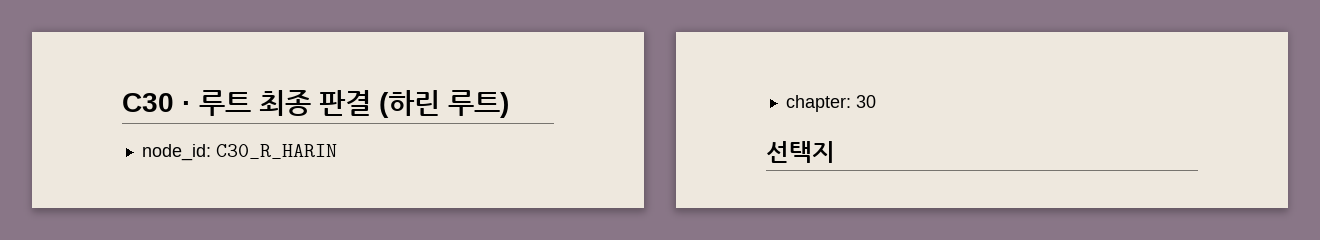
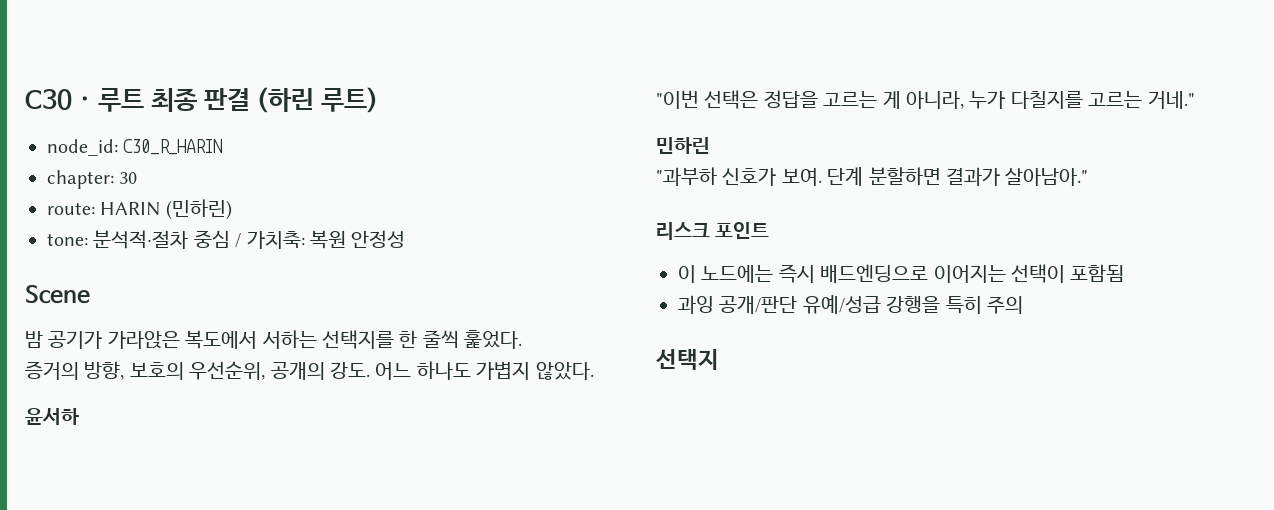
+ route: HARIN (민하린)
+ tone: 분석적·절차 중심 / 가치축: 복원 안정성
+ Scene
+ 밤 공기가 가라앉은 복도에서 서하는 선택지를 한 줄씩 훑었다.
+ 증거의 방향, 보호의 우선순위, 공개의 강도. 어느 하나도 가볍지 않았다.
+ 윤서하
+ "이번 선택은 정답을 고르는 게 아니라, 누가 다칠지를 고르는 거네."
+ 민하린
+ "과부하 신호가 보여. 단계 분할하면 결과가 살아남아."
+ 리스크 포인트
+ 이 노드에는 즉시 배드엔딩으로 이어지는 선택이 포함됨
+ 과잉 공개/판단 유예/성급 강행을 특히 주의

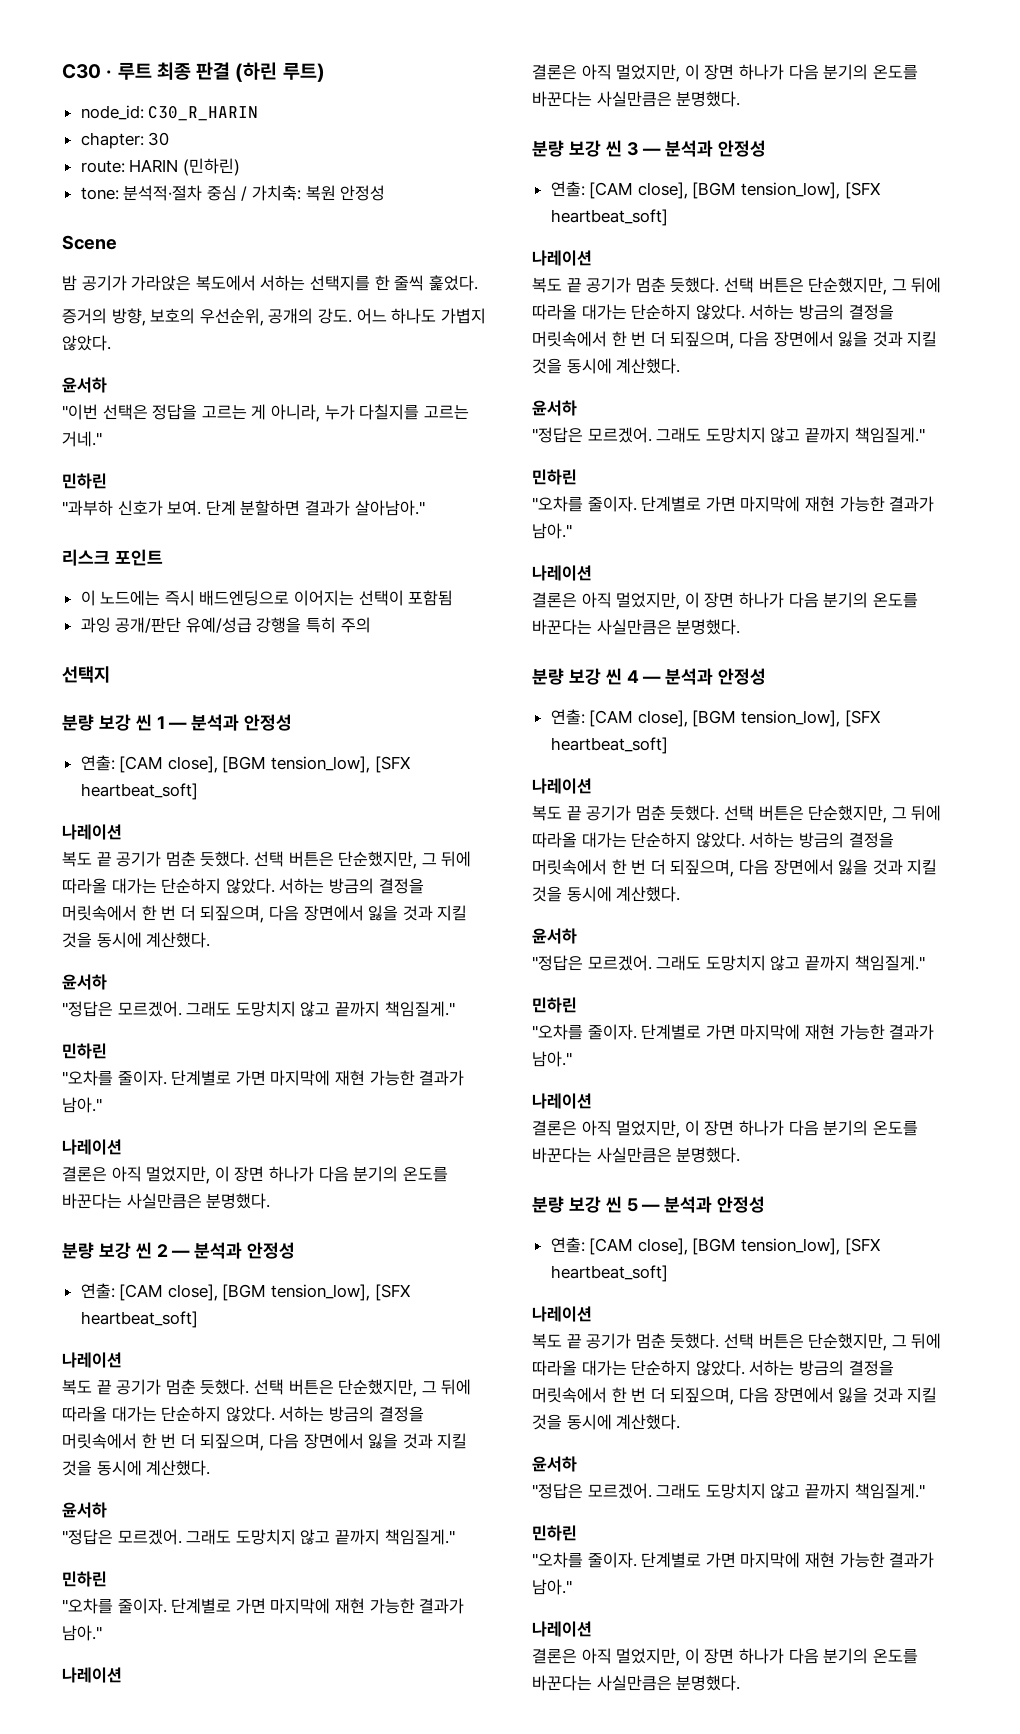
+ 분량 보강 씬 1 — 분석과 안정성
+ 연출: [CAM close], [BGM tension_low], [SFX heartbeat_soft]
+ 나레이션
+ 복도 끝 공기가 멈춘 듯했다. 선택 버튼은 단순했지만, 그 뒤에 따라올 대가는 단순하지 않았다. 서하는 방금의 결정을 머릿속에서 한 번 더 되짚으며, 다음 장면에서 잃을 것과 지킬 것을 동시에 계산했다.
+ 윤서하
+ "정답은 모르겠어. 그래도 도망치지 않고 끝까지 책임질게."
+ 민하린
+ "오차를 줄이자. 단계별로 가면 마지막에 재현 가능한 결과가 남아."
+ 나레이션
+ 결론은 아직 멀었지만, 이 장면 하나가 다음 분기의 온도를 바꾼다는 사실만큼은 분명했다.
+ 분량 보강 씬 2 — 분석과 안정성
+ 연출: [CAM close], [BGM tension_low], [SFX heartbeat_soft]
+ 나레이션
+ 복도 끝 공기가 멈춘 듯했다. 선택 버튼은 단순했지만, 그 뒤에 따라올 대가는 단순하지 않았다. 서하는 방금의 결정을 머릿속에서 한 번 더 되짚으며, 다음 장면에서 잃을 것과 지킬 것을 동시에 계산했다.
+ 윤서하
+ "정답은 모르겠어. 그래도 도망치지 않고 끝까지 책임질게."
+ 민하린
+ "오차를 줄이자. 단계별로 가면 마지막에 재현 가능한 결과가 남아."
+ 나레이션
+ 결론은 아직 멀었지만, 이 장면 하나가 다음 분기의 온도를 바꾼다는 사실만큼은 분명했다.
+ 분량 보강 씬 3 — 분석과 안정성
+ 연출: [CAM close], [BGM tension_low], [SFX heartbeat_soft]
+ 나레이션
+ 복도 끝 공기가 멈춘 듯했다. 선택 버튼은 단순했지만, 그 뒤에 따라올 대가는 단순하지 않았다. 서하는 방금의 결정을 머릿속에서 한 번 더 되짚으며, 다음 장면에서 잃을 것과 지킬 것을 동시에 계산했다.
+ 윤서하
+ "정답은 모르겠어. 그래도 도망치지 않고 끝까지 책임질게."
+ 민하린
+ "오차를 줄이자. 단계별로 가면 마지막에 재현 가능한 결과가 남아."
+ 나레이션
+ 결론은 아직 멀었지만, 이 장면 하나가 다음 분기의 온도를 바꾼다는 사실만큼은 분명했다.
+ 분량 보강 씬 4 — 분석과 안정성
+ 연출: [CAM close], [BGM tension_low], [SFX heartbeat_soft]
+ 나레이션
+ 복도 끝 공기가 멈춘 듯했다. 선택 버튼은 단순했지만, 그 뒤에 따라올 대가는 단순하지 않았다. 서하는 방금의 결정을 머릿속에서 한 번 더 되짚으며, 다음 장면에서 잃을 것과 지킬 것을 동시에 계산했다.
+ 윤서하
+ "정답은 모르겠어. 그래도 도망치지 않고 끝까지 책임질게."
+ 민하린
+ "오차를 줄이자. 단계별로 가면 마지막에 재현 가능한 결과가 남아."
+ 나레이션
+ 결론은 아직 멀었지만, 이 장면 하나가 다음 분기의 온도를 바꾼다는 사실만큼은 분명했다.
+ 분량 보강 씬 5 — 분석과 안정성
+ 연출: [CAM close], [BGM tension_low], [SFX heartbeat_soft]
+ 나레이션
+ 복도 끝 공기가 멈춘 듯했다. 선택 버튼은 단순했지만, 그 뒤에 따라올 대가는 단순하지 않았다. 서하는 방금의 결정을 머릿속에서 한 번 더 되짚으며, 다음 장면에서 잃을 것과 지킬 것을 동시에 계산했다.
+ 윤서하
+ "정답은 모르겠어. 그래도 도망치지 않고 끝까지 책임질게."
+ 민하린
+ "오차를 줄이자. 단계별로 가면 마지막에 재현 가능한 결과가 남아."
+ 나레이션
+ 결론은 아직 멀었지만, 이 장면 하나가 다음 분기의 온도를 바꾼다는 사실만큼은 분명했다.

